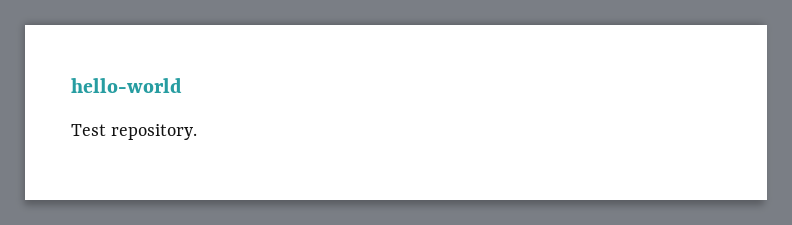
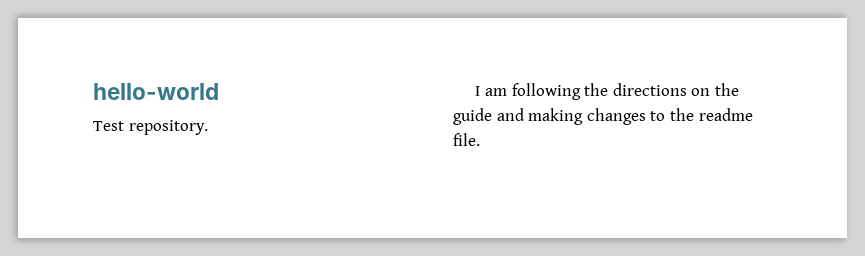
+ I am following the directions on the guide and making changes to the readme file.

